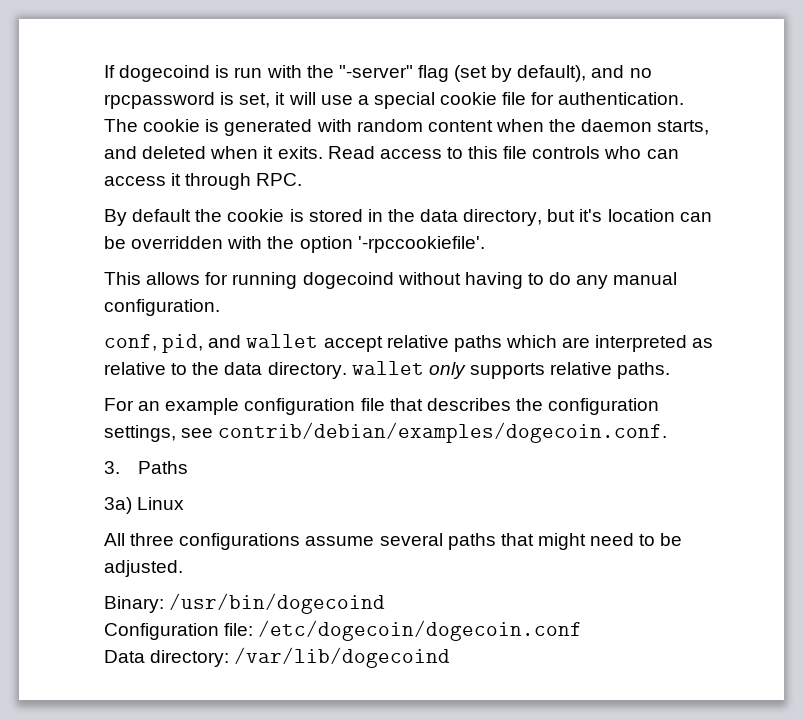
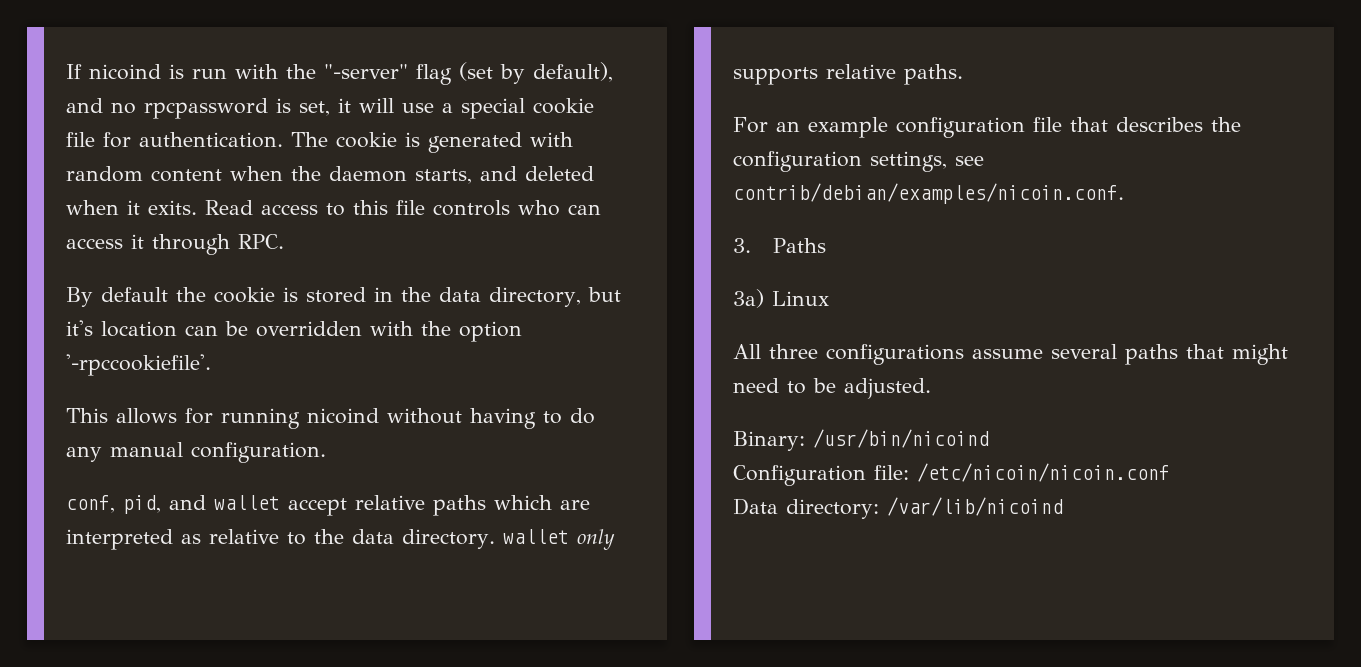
- If dogecoind is run with the "-server" flag (set by default), and no rpcpassword is set, it will use a special cookie file for authentication.
+ If nicoind is run with the "-server" flag (set by default), and no rpcpassword is set, it will use a special cookie file for authentication.
- This allows for running dogecoind without having to do any manual configuration.
+ This allows for running nicoind without having to do any manual configuration.
- For an example configuration file that describes the configuration settings, see contrib/debian/examples/dogecoin.conf.
+ For an example configuration file that describes the configuration settings, see contrib/debian/examples/nicoin.conf.
- Binary: /usr/bin/dogecoind
+ Binary: /usr/bin/nicoind
- Configuration file: /etc/dogecoin/dogecoin.conf
+ Configuration file: /etc/nicoin/nicoin.conf
- Data directory: /var/lib/dogecoind
+ Data directory: /var/lib/nicoind

